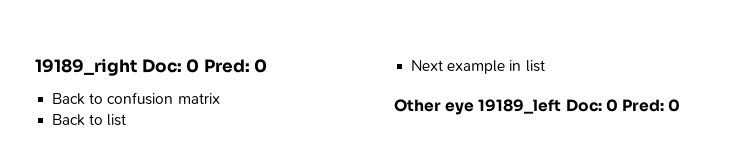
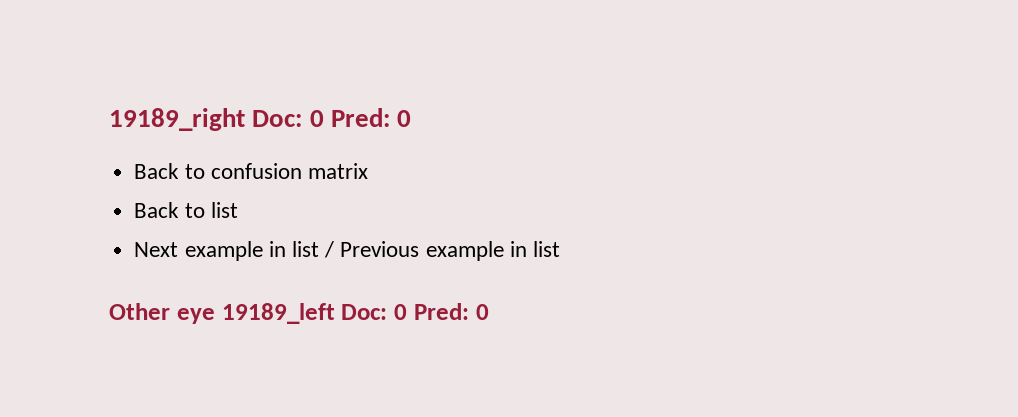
- Next example in list
+ Next example in list / Previous example in list

